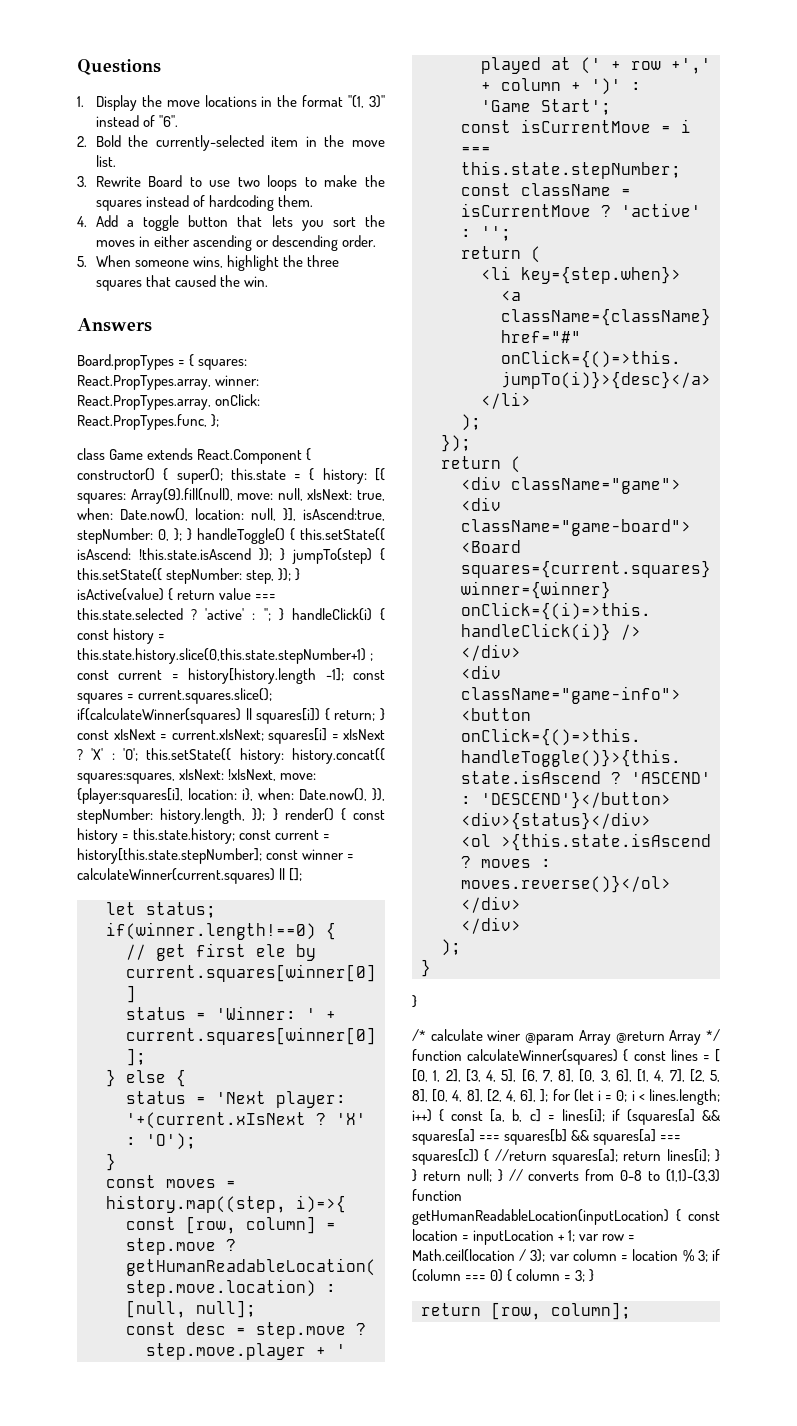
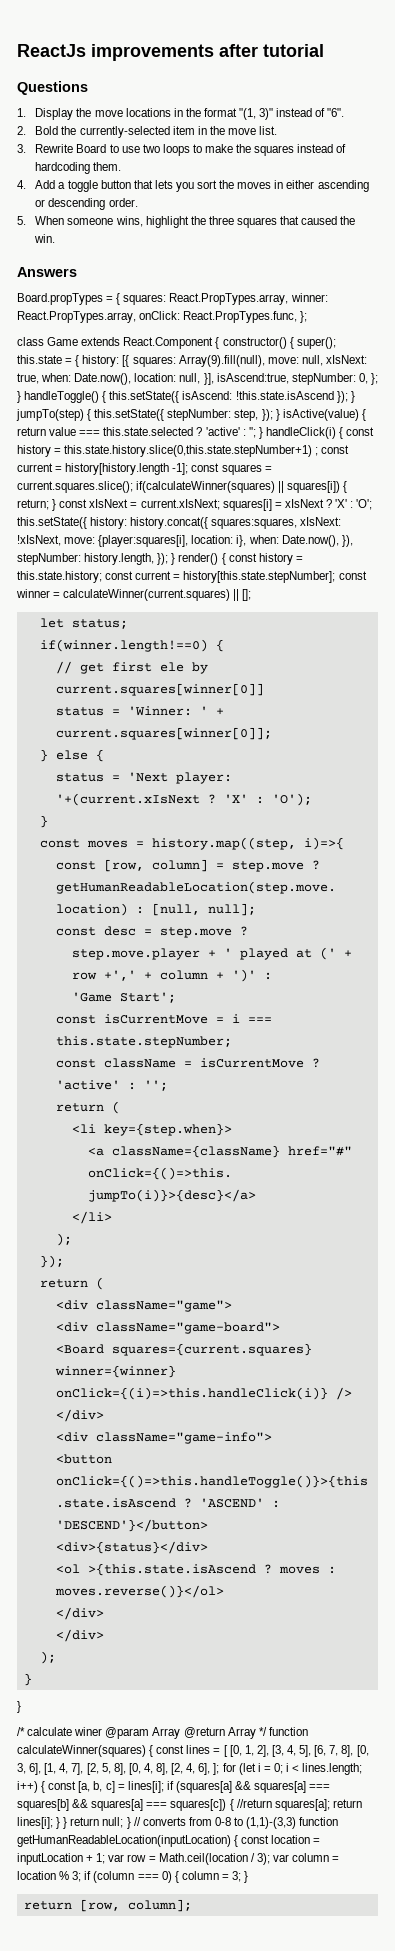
+ ReactJs improvements after tutorial

